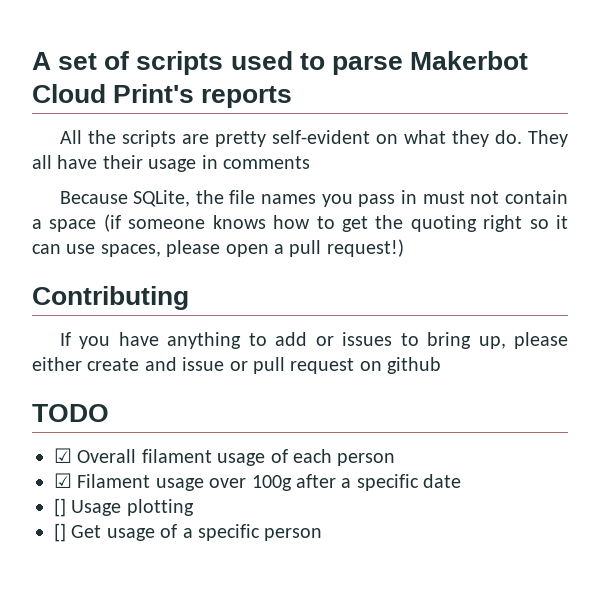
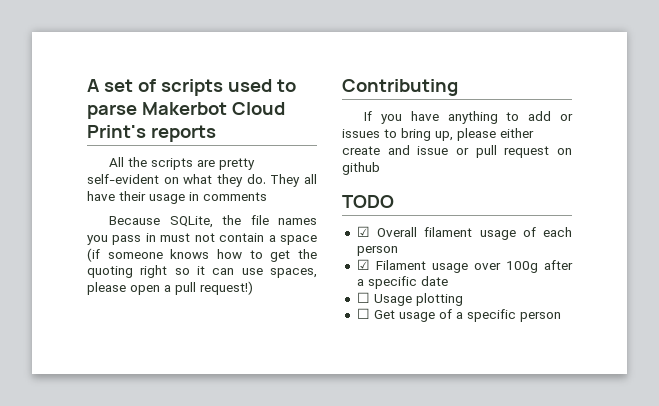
- [] Usage plotting
+ ☐ Usage plotting
- [] Get usage of a specific person
+ ☐ Get usage of a specific person

